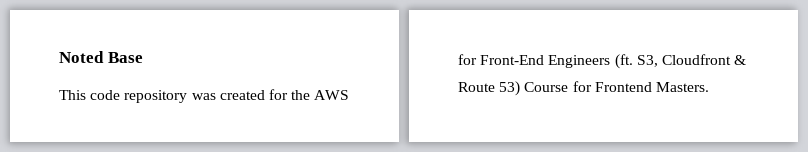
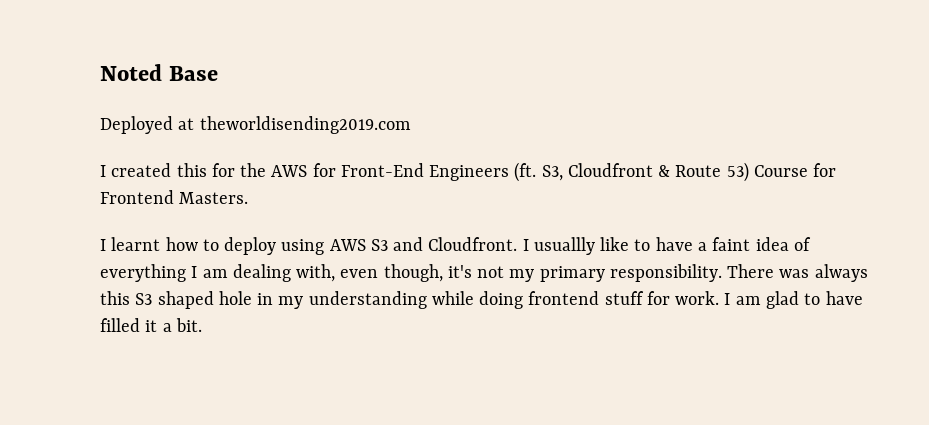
- This code repository was created for the AWS for Front-End Engineers (ft.
+ Deployed at theworldisending2019.com
+ I created this for the AWS for Front-End Engineers (ft.
+ I learnt how to deploy using AWS S3 and Cloudfront. I usuallly like to have a faint idea of everything I am dealing with, even though, it's not my primary responsibility. There was always this S3 shaped hole in my understanding while doing frontend stuff for work. I am glad to have filled it a bit.

